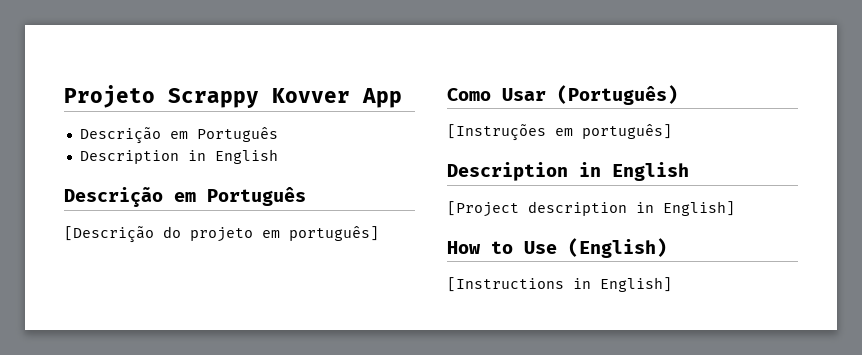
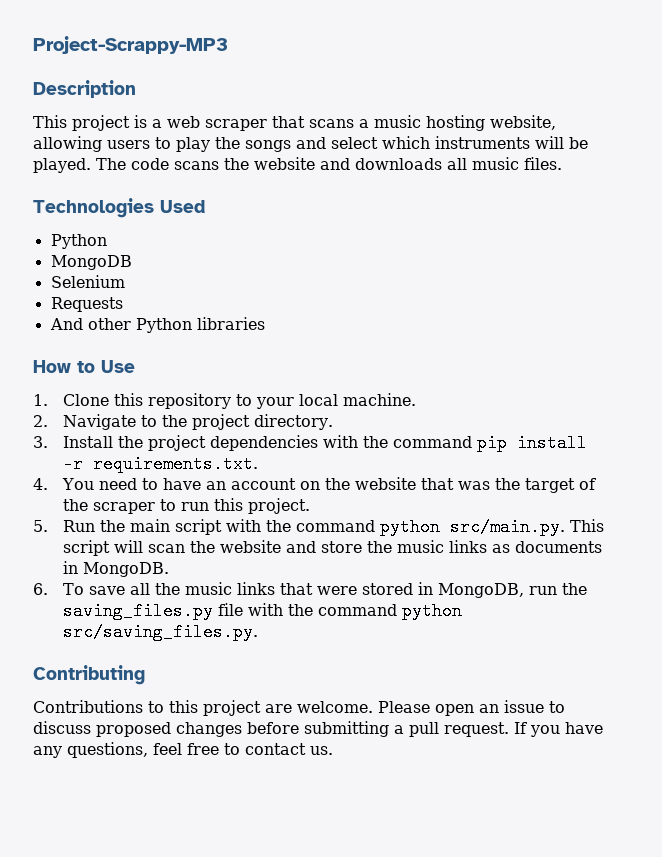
- Projeto Scrappy Kovver App
- Descrição em Português
- Description in English
- Descrição em Português
- [Descrição do projeto em português]
- Como Usar (Português)
- [Instruções em português]
- Description in English
- [Project description in English]
- How to Use (English)
- [Instructions in English]
+ Project-Scrappy-MP3
+ Description
+ This project is a web scraper that scans a music hosting website, allowing users to play the songs and select which instruments will be played. The code scans the website and downloads all music files.
+ Technologies Used
+ Python
+ MongoDB
+ Selenium
+ Requests
+ And other Python libraries
+ How to Use
+ 1. Clone this repository to your local machine.
+ 2. Navigate to the project directory.
+ 3. Install the project dependencies with the command pip install -r requirements.txt.
+ 4. You need to have an account on the website that was the target of the scraper to run this project.
+ 5. Run the main script with the command python src/main.py. This script will scan the website and store the music links as documents in MongoDB.
+ 6. To save all the music links that were stored in MongoDB, run the saving_files.py file with the command python src/saving_files.py.
+ Contributing
+ Contributions to this project are welcome. Please open an issue to discuss proposed changes before submitting a pull request. If you have any questions, feel free to contact us.

